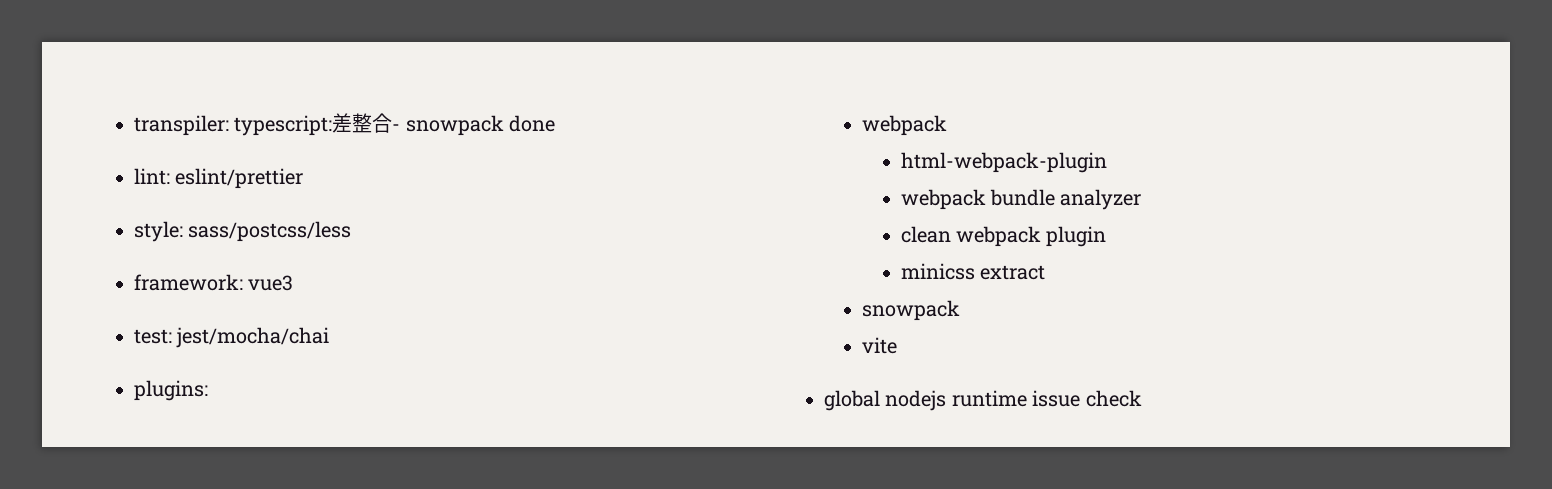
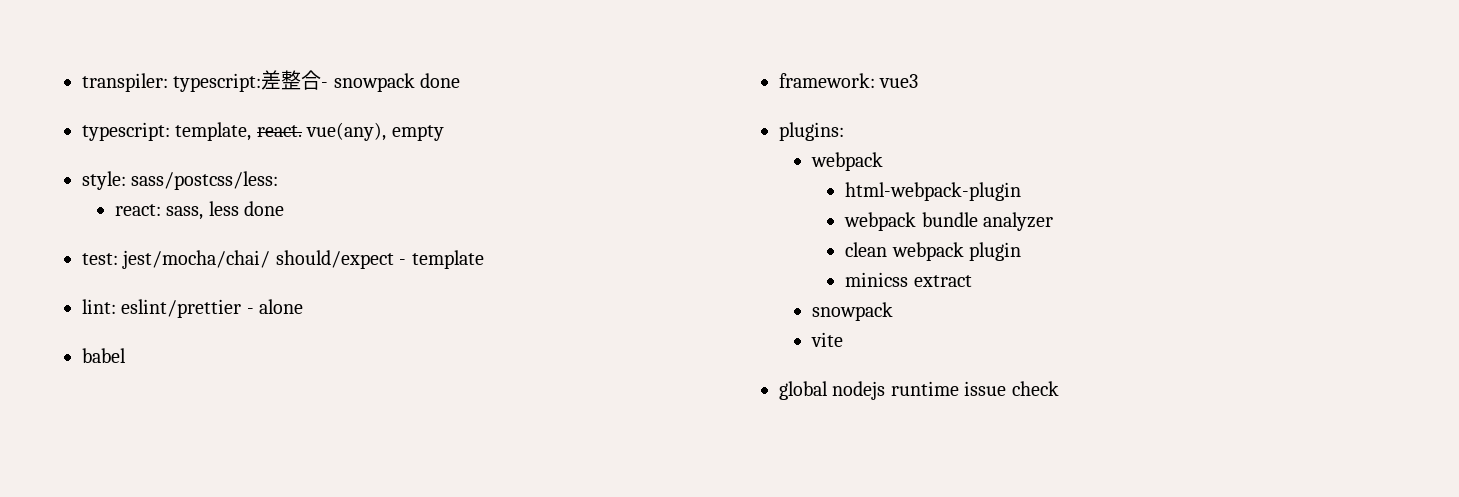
+ typescript: template, react. vue(any), empty
+ style: sass/postcss/less:
+ react: sass, less done
+ test: jest/mocha/chai/ should/expect - template
- lint: eslint/prettier
- style: sass/postcss/less
+ lint: eslint/prettier - alone
+ babel
- test: jest/mocha/chai

